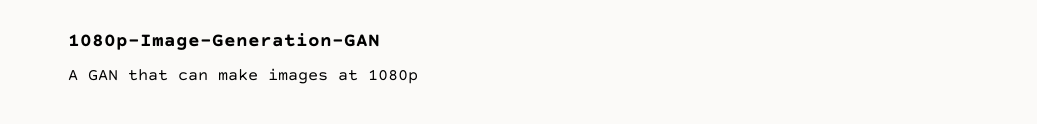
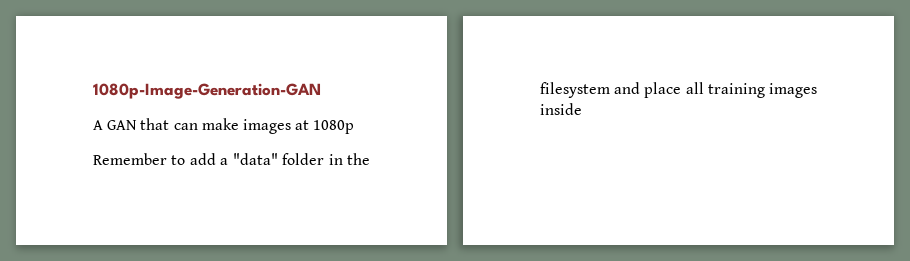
+ Remember to add a "data" folder in the filesystem and place all training images inside

